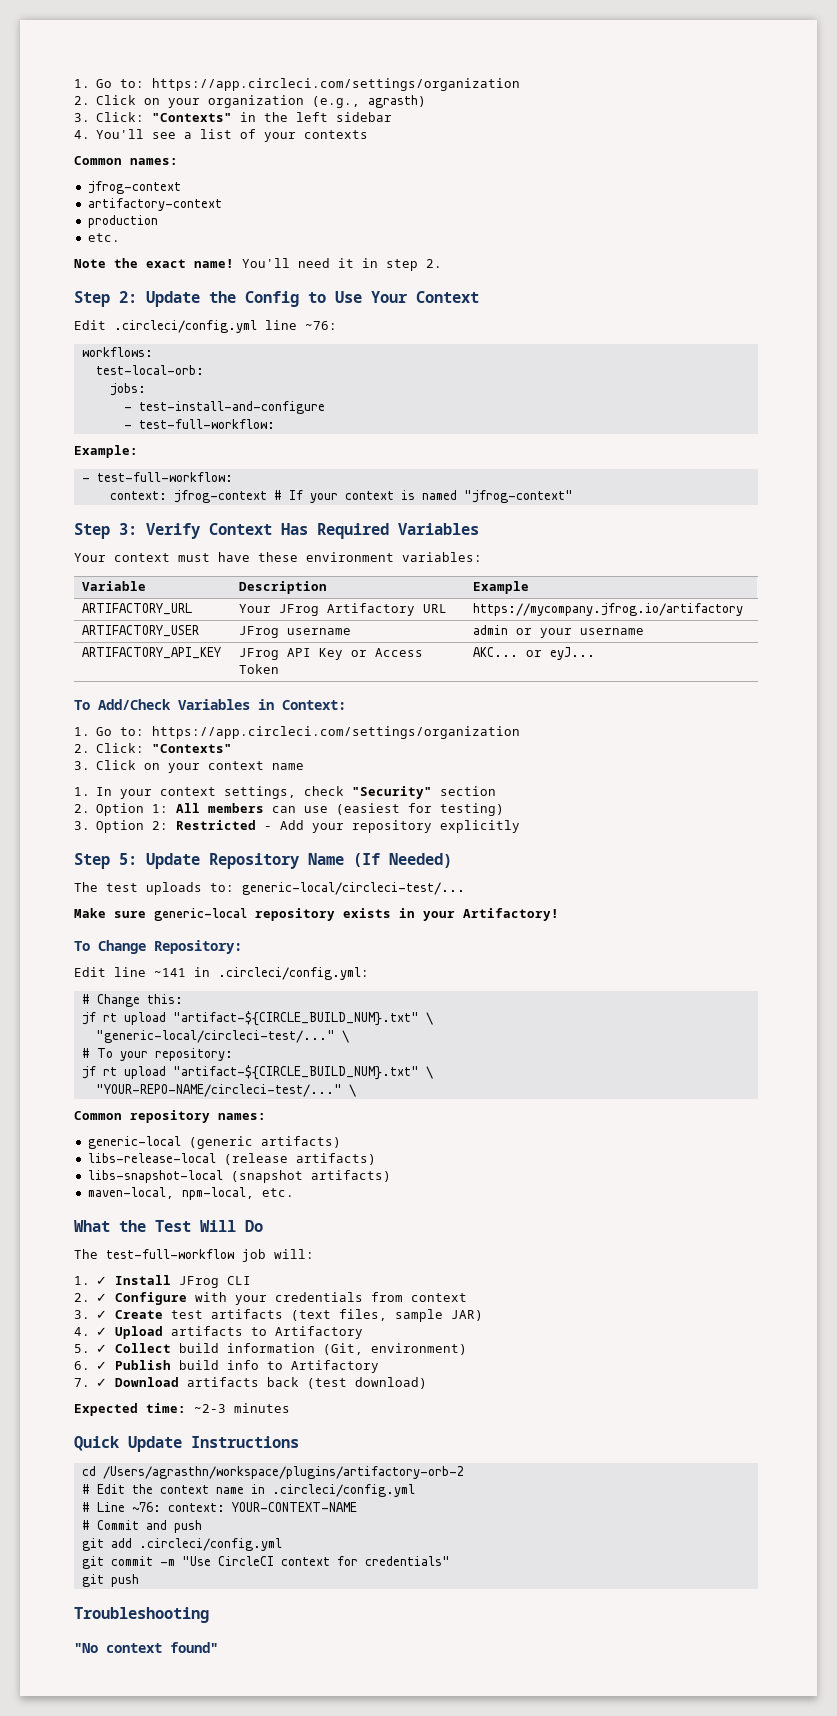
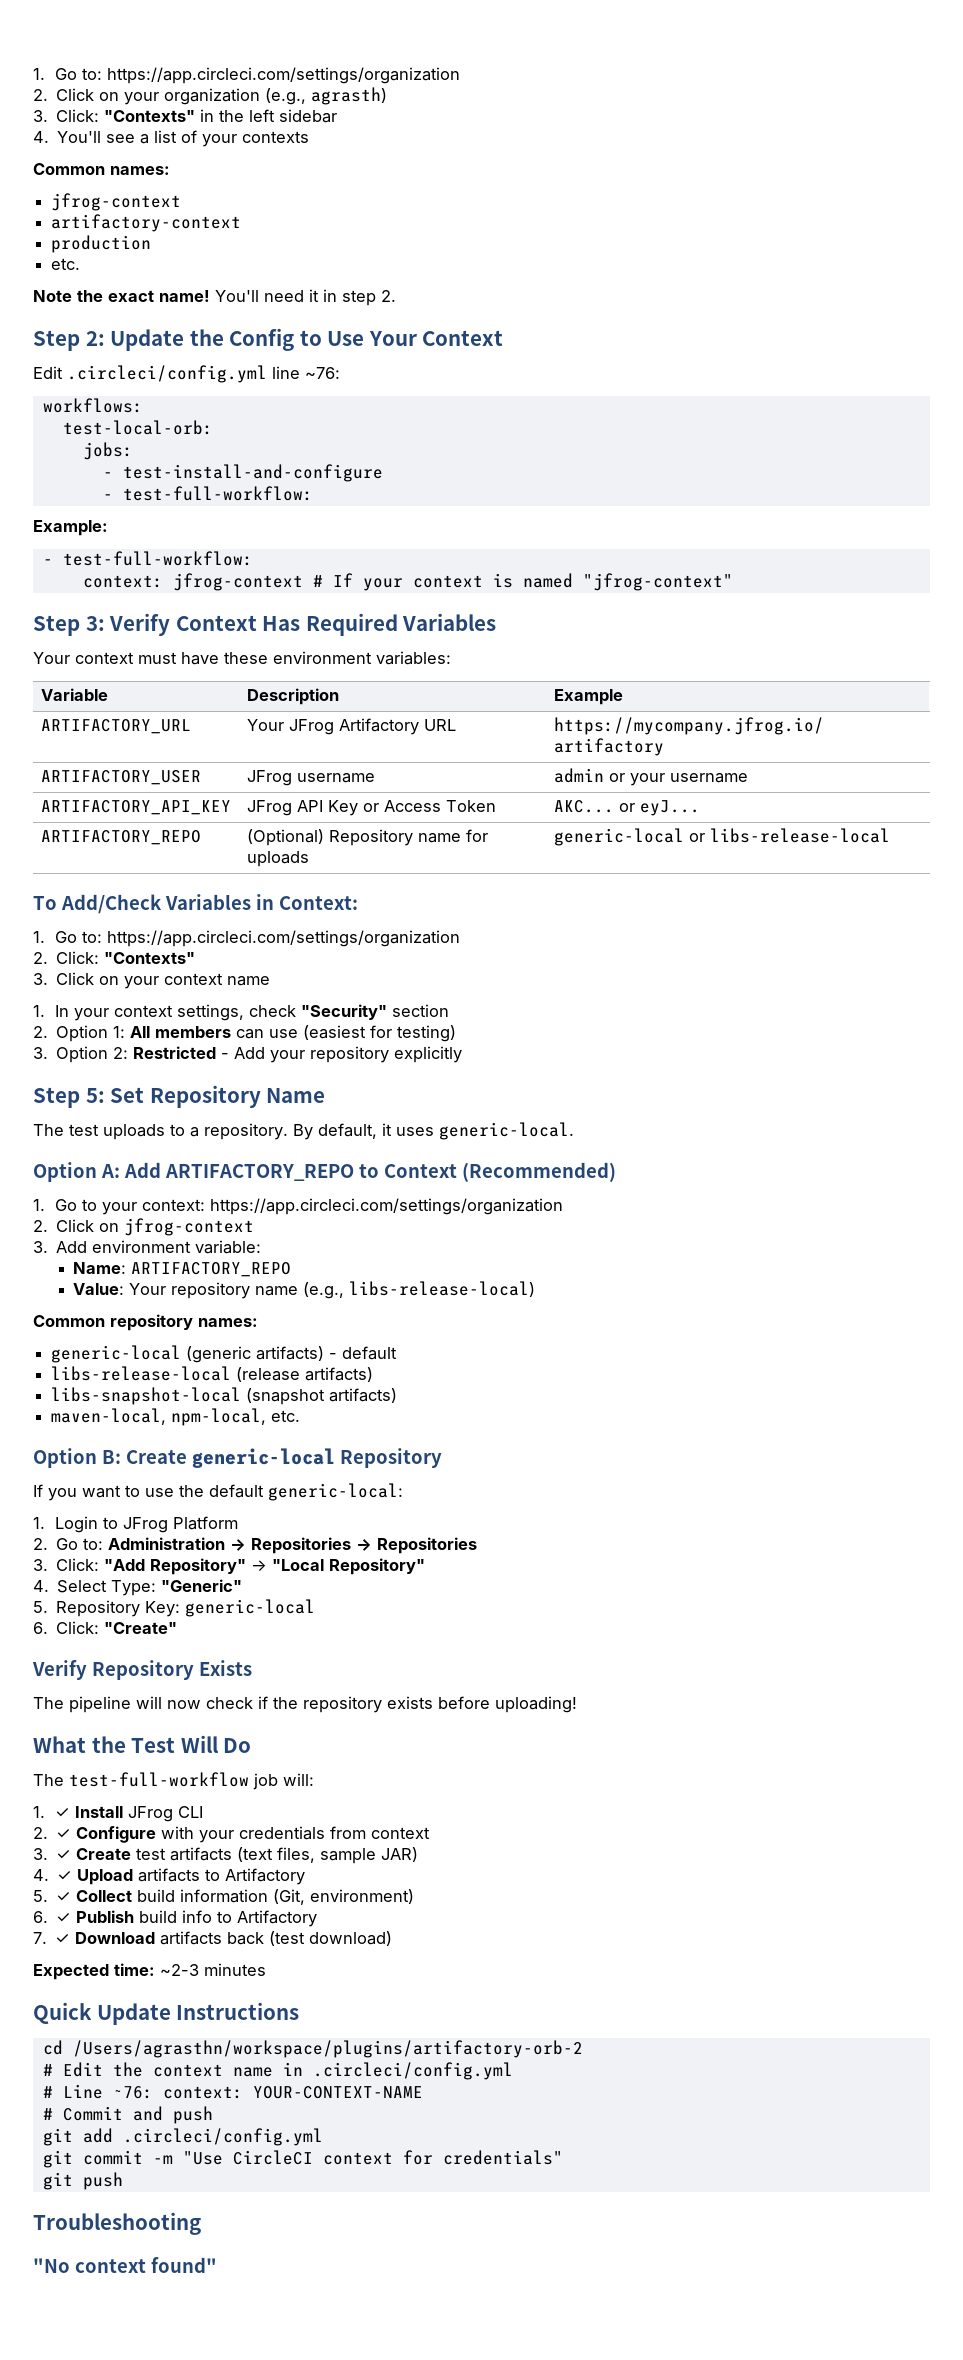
+ ARTIFACTORY_REPO | (Optional) Repository name for uploads | generic-local or libs-release-local
- Step 5: Update Repository Name (If Needed)
+ Step 5: Set Repository Name
- The test uploads to: generic-local/circleci-test/...
- Make sure generic-local repository exists in your Artifactory!
- To Change Repository:
- Edit line ~141 in .circleci/config.yml:
- # Change this:
- jf rt upload "artifact-${CIRCLE_BUILD_NUM}.txt" \
- "generic-local/circleci-test/..." \
- # To your repository:
- jf rt upload "artifact-${CIRCLE_BUILD_NUM}.txt" \
- "YOUR-REPO-NAME/circleci-test/..." \
+ The test uploads to a repository. By default, it uses generic-local.
+ Option A: Add ARTIFACTORY_REPO to Context (Recommended)
+ 1. Go to your context: https://app.circleci.com/settings/organization
+ 2. Click on jfrog-context
+ 3. Add environment variable:
+ Name: ARTIFACTORY_REPO
+ Value: Your repository name (e.g., libs-release-local)
- generic-local (generic artifacts)
+ generic-local (generic artifacts) - default
+ Option B: Create generic-local Repository
+ If you want to use the default generic-local:
+ 1. Login to JFrog Platform
+ 2. Go to: Administration → Repositories → Repositories
+ 3. Click: "Add Repository" → "Local Repository"
+ 4. Select Type: "Generic"
+ 5. Repository Key: generic-local
+ 6. Click: "Create"
+ Verify Repository Exists
+ The pipeline will now check if the repository exists before uploading!

